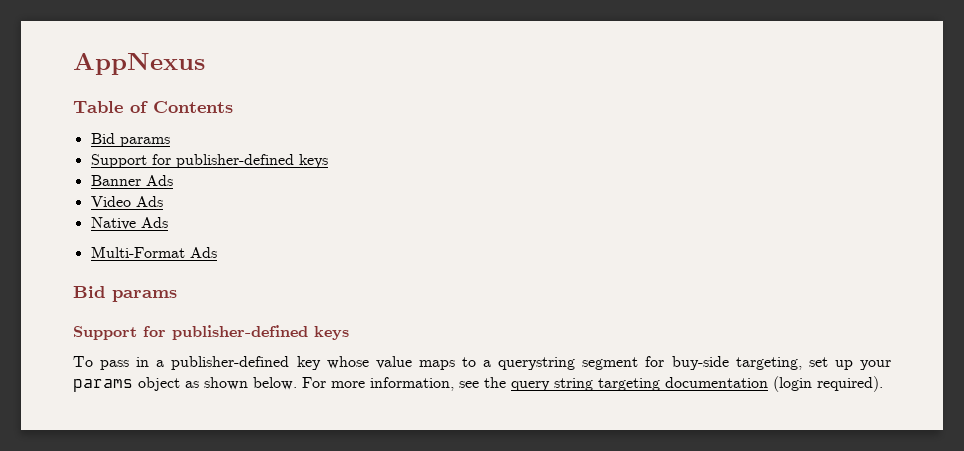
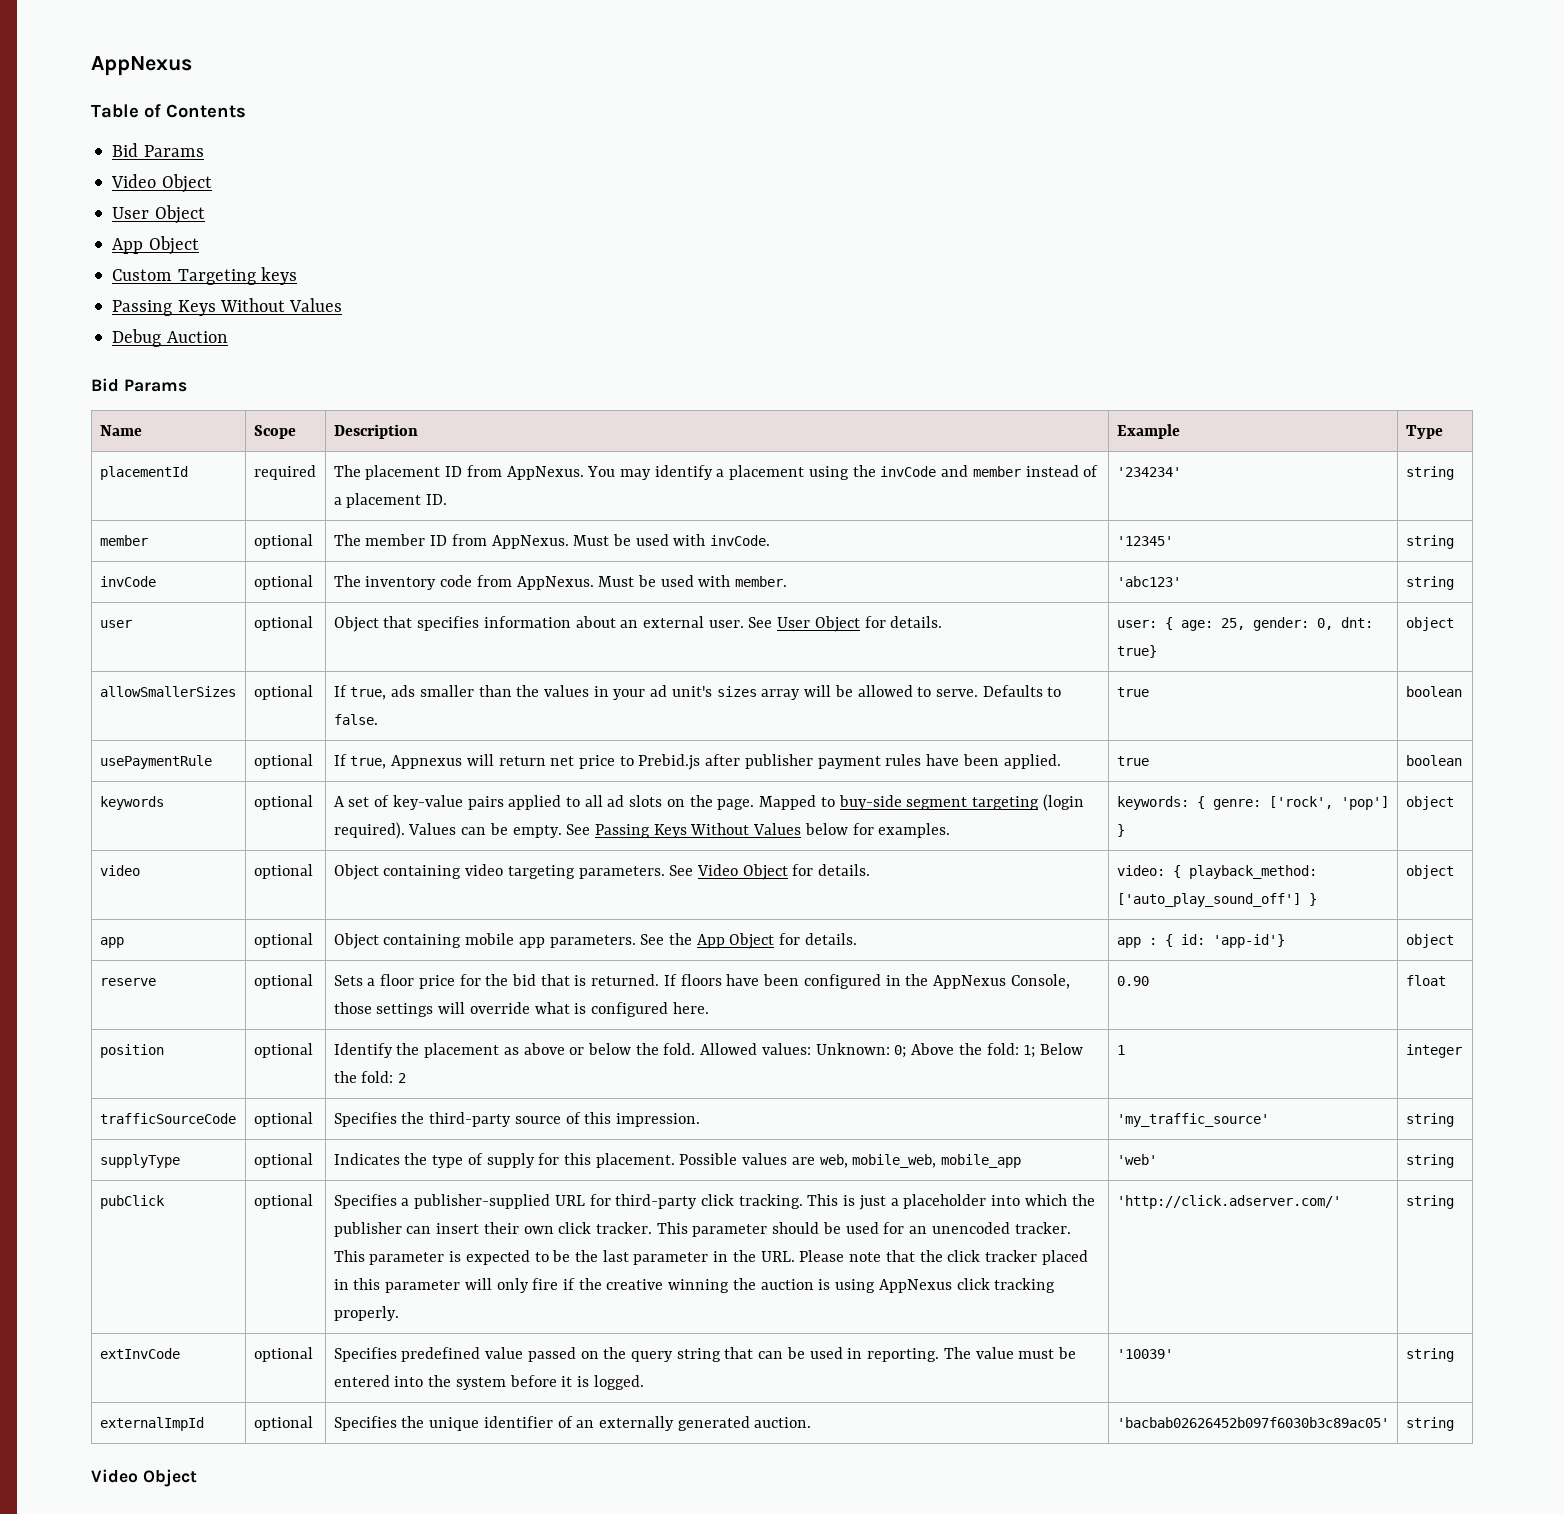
  Table of Contents
- Bid params
- Support for publisher-defined keys
- Banner Ads
- Video Ads
- Native Ads
- Multi-Format Ads
- Bid params
- Support for publisher-defined keys
- To pass in a publisher-defined key whose value maps to a querystring segment for buy-side targeting, set up your params object as shown below. For more information, see the query string targeting documentation (login required).
+ Bid Params
+ Video Object
+ User Object
+ App Object
+ Custom Targeting keys
+ Passing Keys Without Values
+ Debug Auction
+ Bid Params
+ Name | Scope | Description | Example | Type
+ placementId | required | The placement ID from AppNexus. You may identify a placement using the invCode and member instead of a placement ID. | '234234' | string
+ member | optional | The member ID from AppNexus. Must be used with invCode. | '12345' | string
+ invCode | optional | The inventory code from AppNexus. Must be used with member. | 'abc123' | string
+ user | optional | Object that specifies information about an external user. See User Object for details. | user: { age: 25, gender: 0, dnt: true} | object
+ allowSmallerSizes | optional | If true, ads smaller than the values in your ad unit's sizes array will be allowed to serve. Defaults to false. | true | boolean
+ usePaymentRule | optional | If true, Appnexus will return net price to Prebid.js after publisher payment rules have been applied. | true | boolean
+ keywords | optional | A set of key-value pairs applied to all ad slots on the page. Mapped to buy-side segment targeting (login required). Values can be empty. See Passing Keys Without Values below for examples. | keywords: { genre: ['rock', 'pop'] } | object
+ video | optional | Object containing video targeting parameters. See Video Object for details. | video: { playback_method: ['auto_play_sound_off'] } | object
+ app | optional | Object containing mobile app parameters. See the App Object for details. | app : { id: 'app-id'} | object
+ reserve | optional | Sets a floor price for the bid that is returned. If floors have been configured in the AppNexus Console, those settings will override what is configured here. | 0.90 | float
+ position | optional | Identify the placement as above or below the fold. Allowed values: Unknown: 0; Above the fold: 1; Below the fold: 2 | 1 | integer
+ trafficSourceCode | optional | Specifies the third-party source of this impression. | 'my_traffic_source' | string
+ supplyType | optional | Indicates the type of supply for this placement. Possible values are web, mobile_web, mobile_app | 'web' | string
+ pubClick | optional | Specifies a publisher-supplied URL for third-party click tracking. This is just a placeholder into which the publisher can insert their own click tracker. This parameter should be used for an unencoded tracker. This parameter is expected to be the last parameter in the URL. Please note that the click tracker placed in this parameter will only fire if the creative winning the auction is using AppNexus click tracking properly. | 'http://click.adserver.com/' | string
+ extInvCode | optional | Specifies predefined value passed on the query string that can be used in reporting. The value must be entered into the system before it is logged. | '10039' | string
+ externalImpId | optional | Specifies the unique identifier of an externally generated auction. | 'bacbab02626452b097f6030b3c89ac05' | string
+ Video Object

